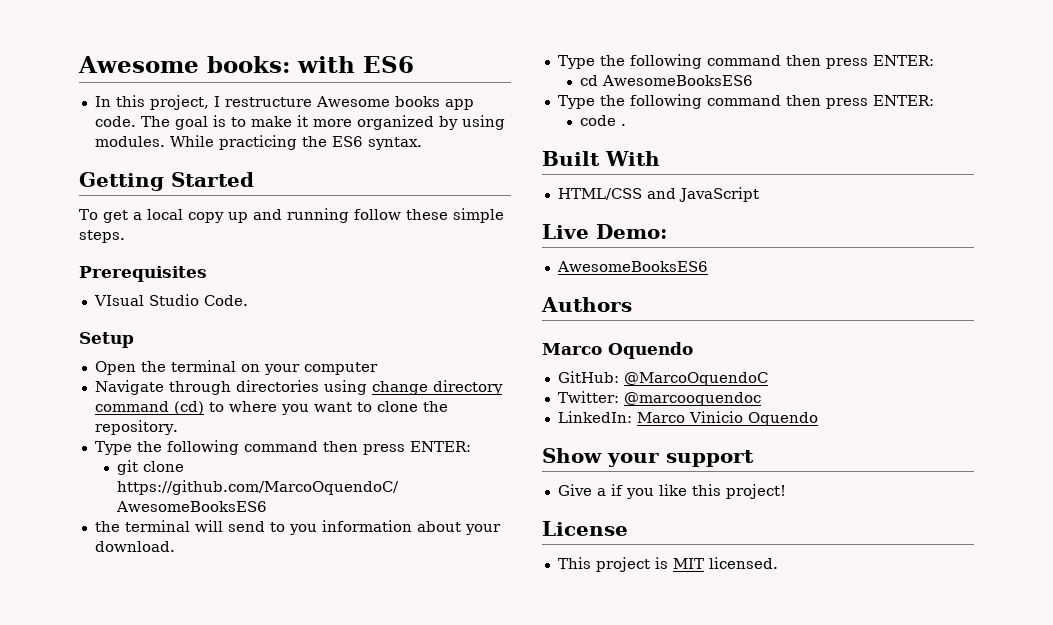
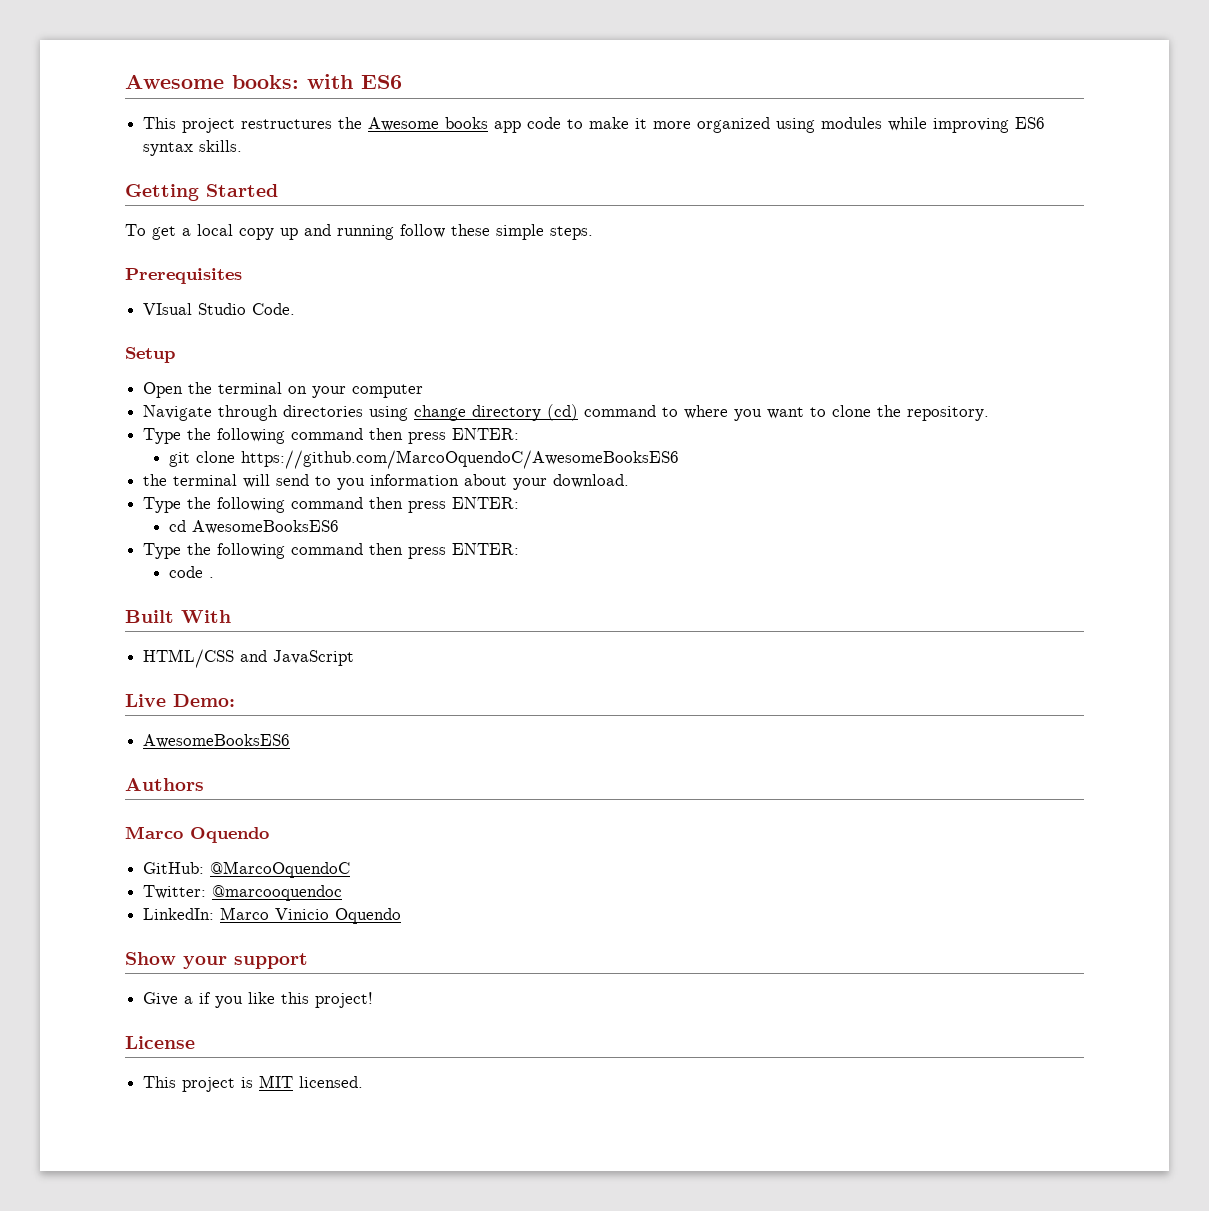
- In this project, I restructure Awesome books app code. The goal is to make it more organized by using modules. While practicing the ES6 syntax.
+ This project restructures the Awesome books app code to make it more organized using modules while improving ES6 syntax skills.
- Navigate through directories using change directory command (cd) to where you want to clone the repository.
+ Navigate through directories using change directory (cd) command to where you want to clone the repository.

